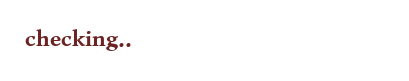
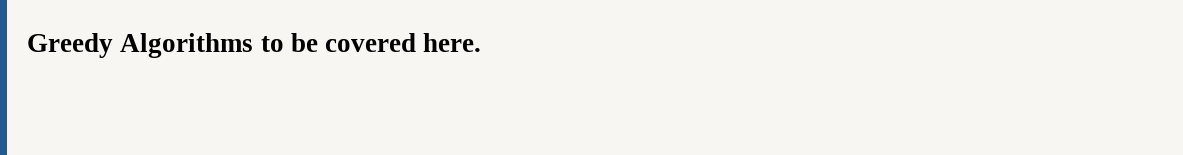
- checking..
+ Greedy Algorithms to be covered here.

